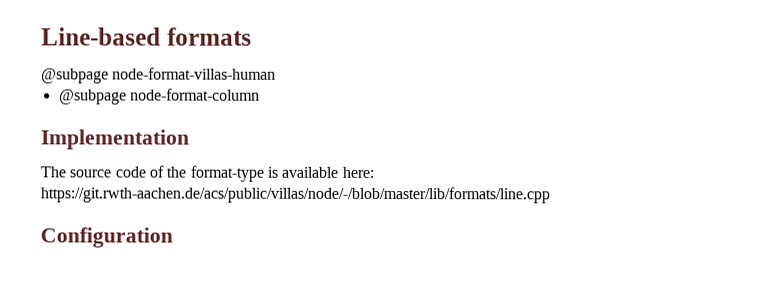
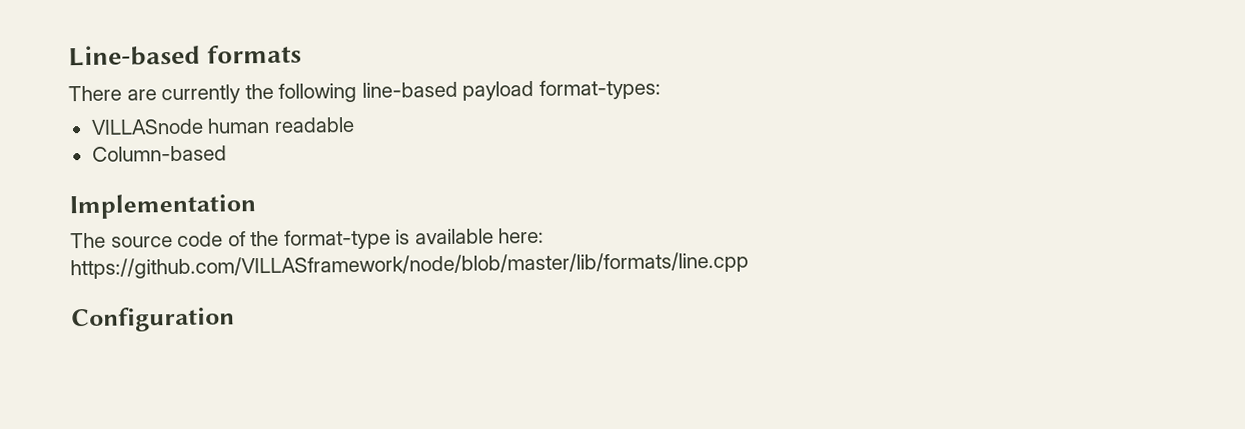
- @subpage node-format-villas-human
- @subpage node-format-column
+ There are currently the following line-based payload format-types:
+ VILLASnode human readable
+ Column-based
- The source code of the format-type is available here: https://git.rwth-aachen.de/acs/public/villas/node/-/blob/master/lib/formats/line.cpp
+ The source code of the format-type is available here: https://github.com/VILLASframework/node/blob/master/lib/formats/line.cpp

